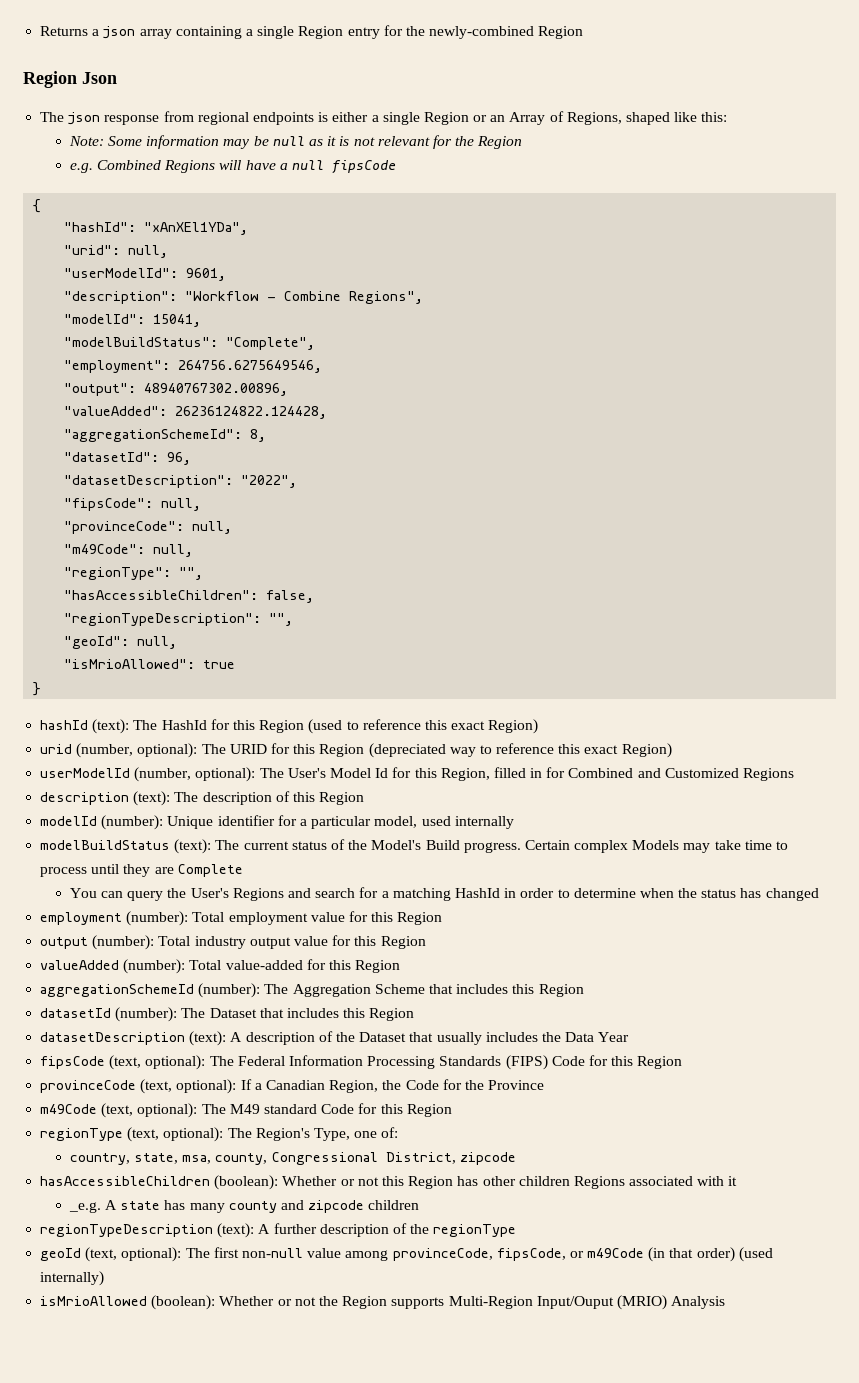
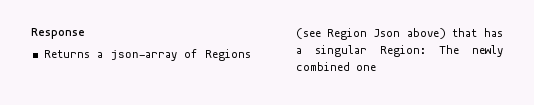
+ Response
- Returns a json array containing a single Region entry for the newly-combined Region
- Region Json
- The json response from regional endpoints is either a single Region or an Array of Regions, shaped like this:
- Note: Some information may be null as it is not relevant for the Region
- e.g. Combined Regions will have a null fipsCode
- {
- "hashId": "xAnXEl1YDa",
- "urid": null,
- "userModelId": 9601,
- "description": "Workflow - Combine Regions",
- "modelId": 15041,
- "modelBuildStatus": "Complete",
- "employment": 264756.6275649546,
- "output": 48940767302.00896,
- "valueAdded": 26236124822.124428,
- "aggregationSchemeId": 8,
- "datasetId": 96,
- "datasetDescription": "2022",
- "fipsCode": null,
- "provinceCode": null,
- "m49Code": null,
- "regionType": "",
- "hasAccessibleChildren": false,
- "regionTypeDescription": "",
- "geoId": null,
- "isMrioAllowed": true
- }
- hashId (text): The HashId for this Region (used to reference this exact Region)
- urid (number, optional): The URID for this Region (depreciated way to reference this exact Region)
- userModelId (number, optional): The User's Model Id for this Region, filled in for Combined and Customized Regions
- description (text): The description of this Region
- modelId (number): Unique identifier for a particular model, used internally
- modelBuildStatus (text): The current status of the Model's Build progress. Certain complex Models may take time to process until they are Complete
- You can query the User's Regions and search for a matching HashId in order to determine when the status has changed
- employment (number): Total employment value for this Region
- output (number): Total industry output value for this Region
- valueAdded (number): Total value-added for this Region
- aggregationSchemeId (number): The Aggregation Scheme that includes this Region
- datasetId (number): The Dataset that includes this Region
- datasetDescription (text): A description of the Dataset that usually includes the Data Year
- fipsCode (text, optional): The Federal Information Processing Standards (FIPS) Code for this Region
- provinceCode (text, optional): If a Canadian Region, the Code for the Province
- m49Code (text, optional): The M49 standard Code for this Region
- regionType (text, optional): The Region's Type, one of:
- country, state, msa, county, Congressional District, zipcode
- hasAccessibleChildren (boolean): Whether or not this Region has other children Regions associated with it
- _e.g. A state has many county and zipcode children
- regionTypeDescription (text): A further description of the regionType
- geoId (text, optional): The first non-null value among provinceCode, fipsCode, or m49Code (in that order) (used internally)
- isMrioAllowed (boolean): Whether or not the Region supports Multi-Region Input/Ouput (MRIO) Analysis
+ Returns a json-array of Regions (see Region Json above) that has a singular Region: The newly combined one

